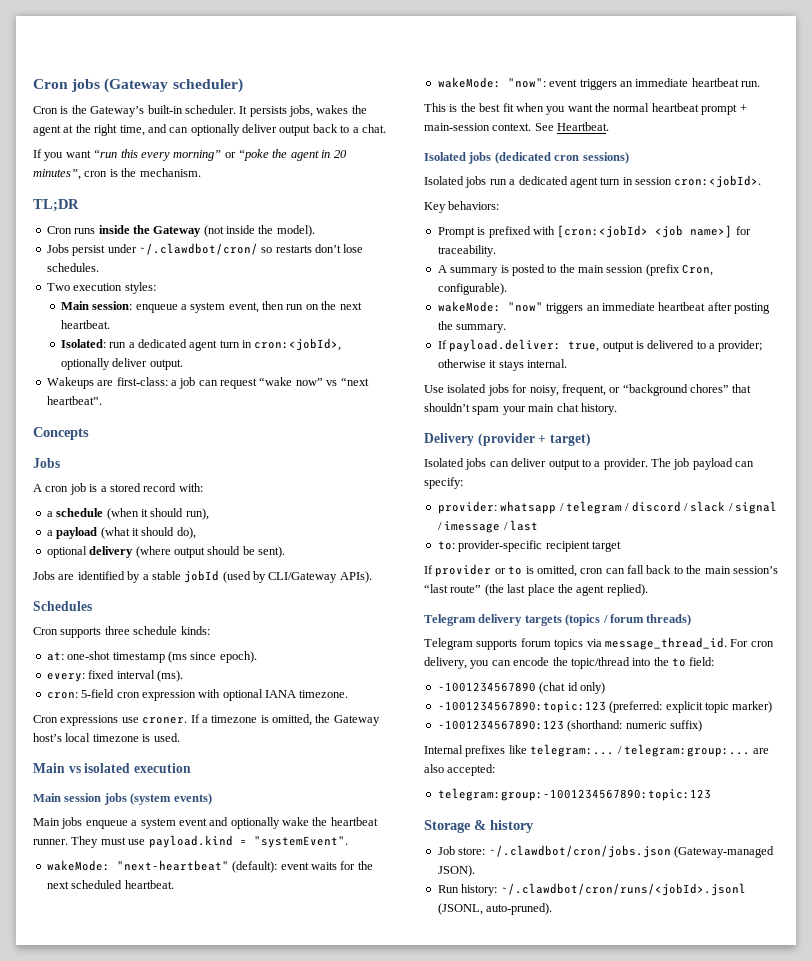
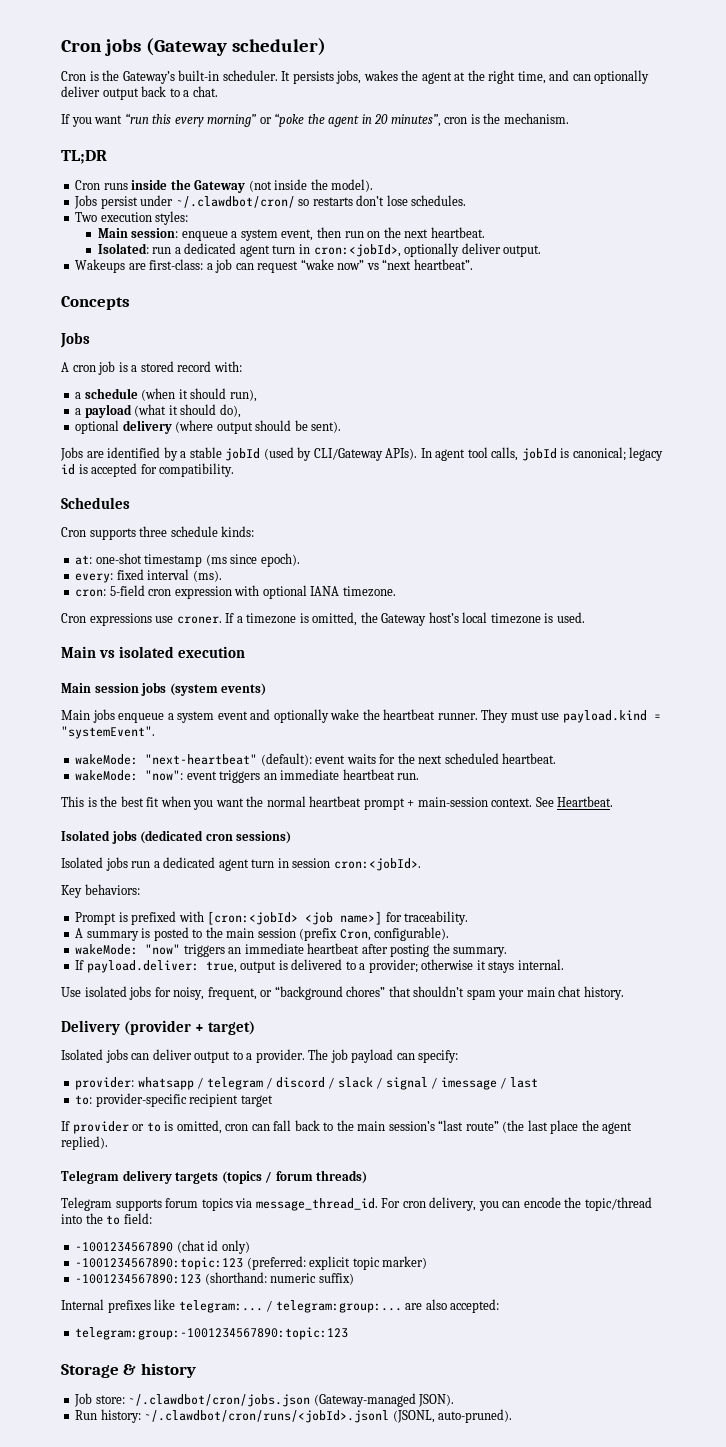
+ In agent tool calls, jobId is canonical; legacy id is accepted for compatibility.

